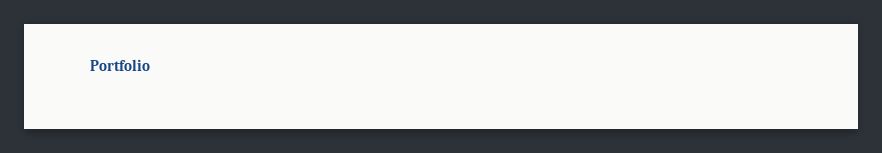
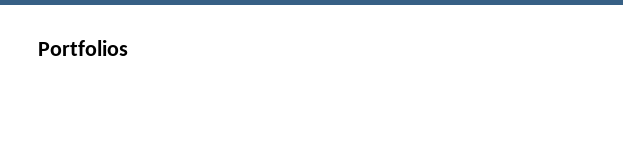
- Portfolio
+ Portfolios

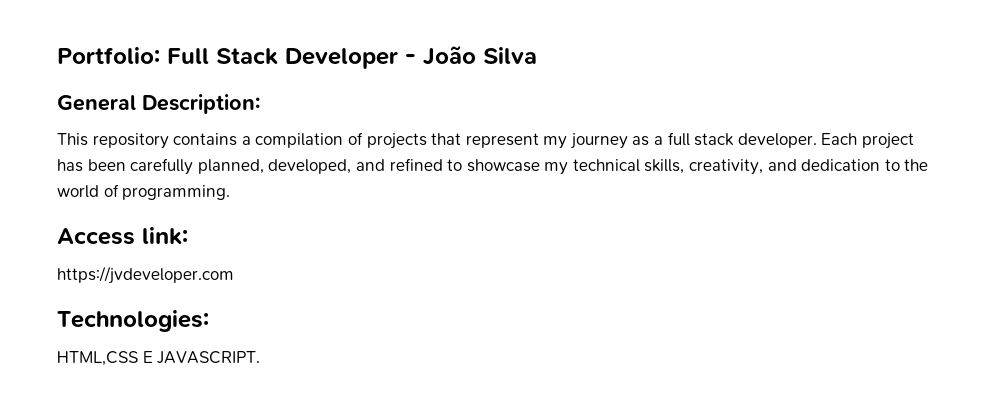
- Portfolios
+ Portfolio: Full Stack Developer - João Silva
+ General Description:
+ This repository contains a compilation of projects that represent my journey as a full stack developer. Each project has been carefully planned, developed, and refined to showcase my technical skills, creativity, and dedication to the world of programming.
+ Access link:
+ https://jvdeveloper.com
+ Technologies:
+ HTML,CSS E JAVASCRIPT.

